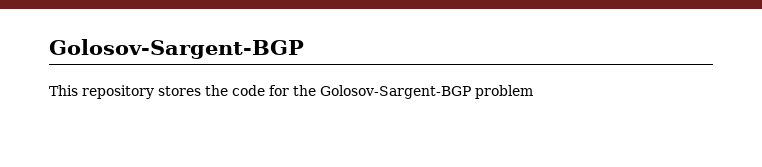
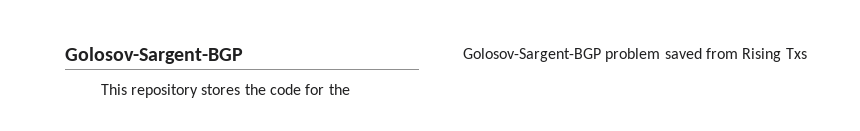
- This repository stores the code for the Golosov-Sargent-BGP problem
+ This repository stores the code for the Golosov-Sargent-BGP problem saved from Rising Txs

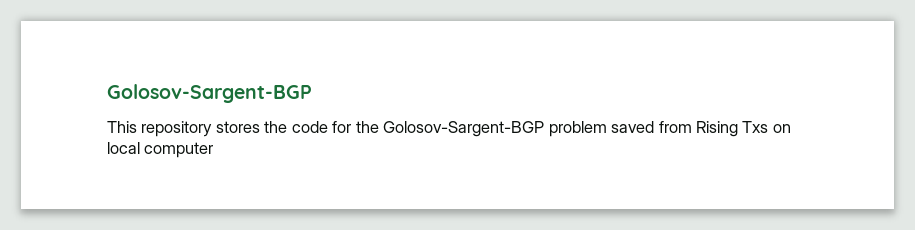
- This repository stores the code for the Golosov-Sargent-BGP problem saved from Rising Txs
+ This repository stores the code for the Golosov-Sargent-BGP problem saved from Rising Txs on local computer

